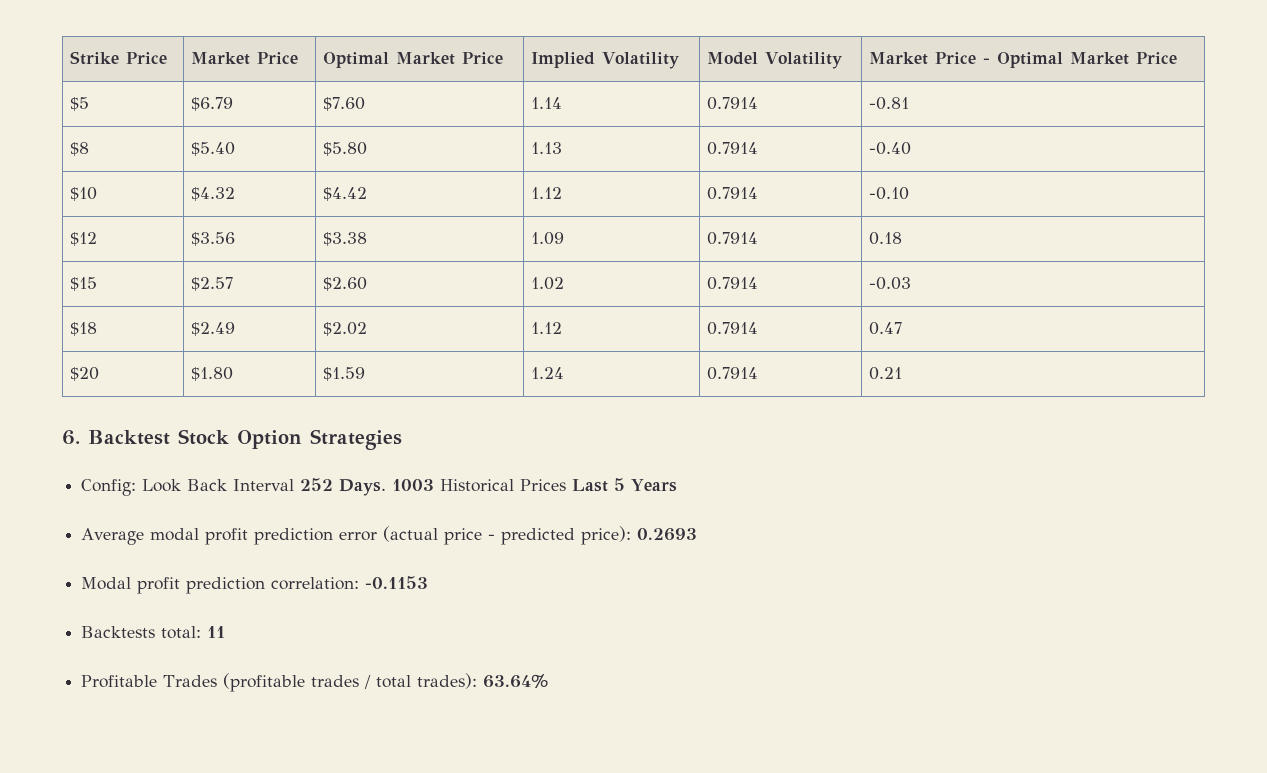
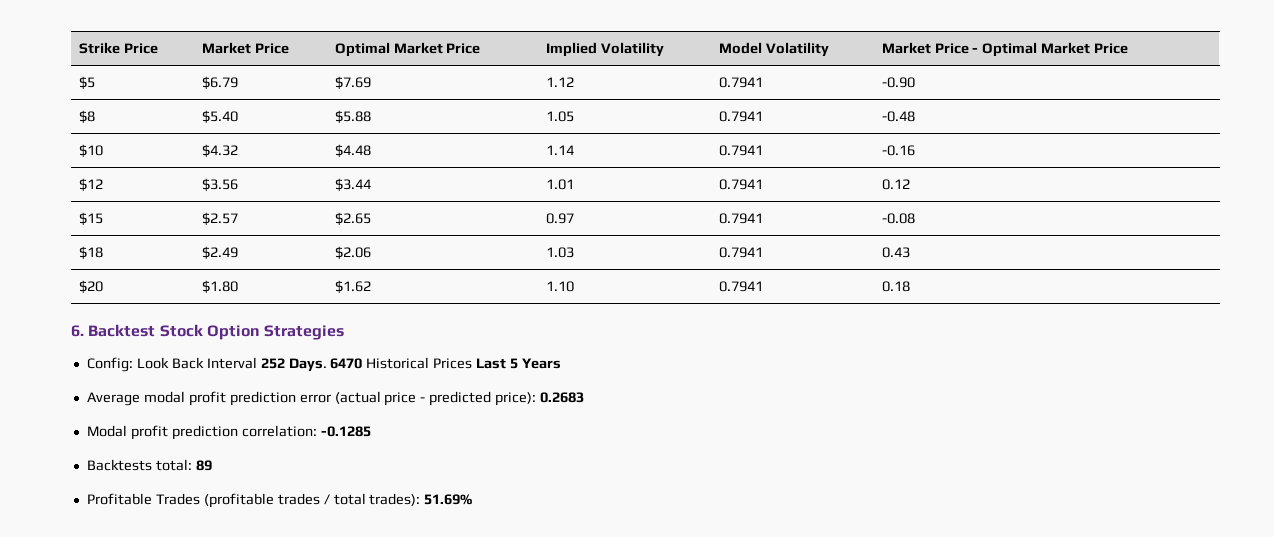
- $5 | $6.79 | $7.60 | 1.14 | 0.7914 | -0.81
- $8 | $5.40 | $5.80 | 1.13 | 0.7914 | -0.40
- $10 | $4.32 | $4.42 | 1.12 | 0.7914 | -0.10
- $12 | $3.56 | $3.38 | 1.09 | 0.7914 | 0.18
- $15 | $2.57 | $2.60 | 1.02 | 0.7914 | -0.03
- $18 | $2.49 | $2.02 | 1.12 | 0.7914 | 0.47
- $20 | $1.80 | $1.59 | 1.24 | 0.7914 | 0.21
+ $5 | $6.79 | $7.69 | 1.12 | 0.7941 | -0.90
+ $8 | $5.40 | $5.88 | 1.05 | 0.7941 | -0.48
+ $10 | $4.32 | $4.48 | 1.14 | 0.7941 | -0.16
+ $12 | $3.56 | $3.44 | 1.01 | 0.7941 | 0.12
+ $15 | $2.57 | $2.65 | 0.97 | 0.7941 | -0.08
+ $18 | $2.49 | $2.06 | 1.03 | 0.7941 | 0.43
+ $20 | $1.80 | $1.62 | 1.10 | 0.7941 | 0.18
- 1003 Historical Prices Last 5 Years
+ 6470 Historical Prices Last 5 Years
- Average modal profit prediction error (actual price - predicted price): 0.2693
+ Average modal profit prediction error (actual price - predicted price): 0.2683
- Modal profit prediction correlation: -0.1153
+ Modal profit prediction correlation: -0.1285
- Backtests total: 11
+ Backtests total: 89
- Profitable Trades (profitable trades / total trades): 63.64%
+ Profitable Trades (profitable trades / total trades): 51.69%

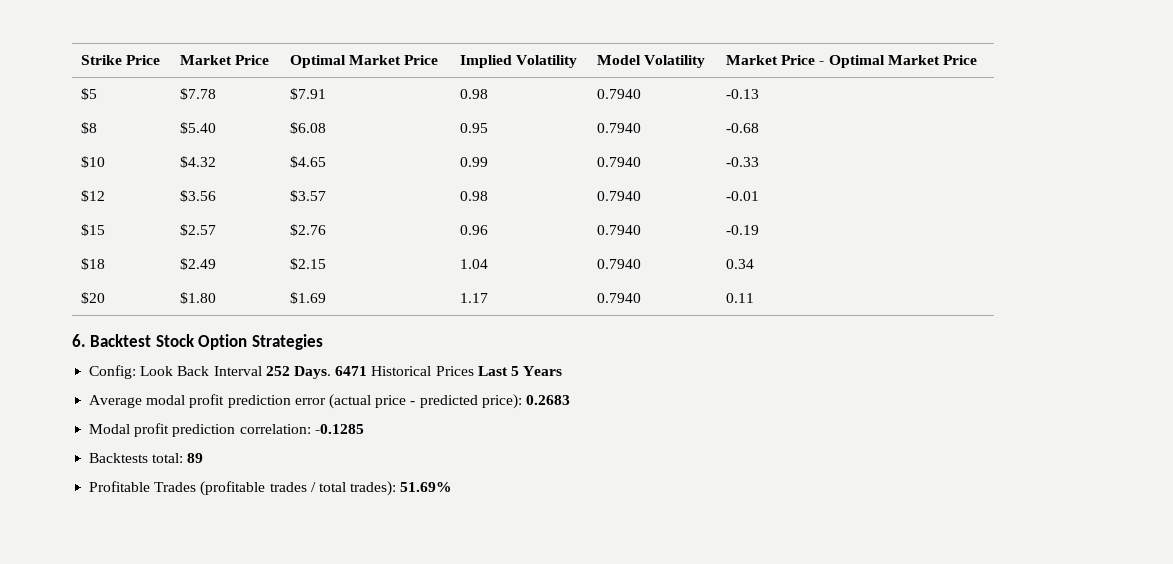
- $5 | $6.79 | $7.69 | 1.12 | 0.7941 | -0.90
- $8 | $5.40 | $5.88 | 1.05 | 0.7941 | -0.48
- $10 | $4.32 | $4.48 | 1.14 | 0.7941 | -0.16
- $12 | $3.56 | $3.44 | 1.01 | 0.7941 | 0.12
- $15 | $2.57 | $2.65 | 0.97 | 0.7941 | -0.08
- $18 | $2.49 | $2.06 | 1.03 | 0.7941 | 0.43
- $20 | $1.80 | $1.62 | 1.10 | 0.7941 | 0.18
+ $5 | $7.78 | $7.91 | 0.98 | 0.7940 | -0.13
+ $8 | $5.40 | $6.08 | 0.95 | 0.7940 | -0.68
+ $10 | $4.32 | $4.65 | 0.99 | 0.7940 | -0.33
+ $12 | $3.56 | $3.57 | 0.98 | 0.7940 | -0.01
+ $15 | $2.57 | $2.76 | 0.96 | 0.7940 | -0.19
+ $18 | $2.49 | $2.15 | 1.04 | 0.7940 | 0.34
+ $20 | $1.80 | $1.69 | 1.17 | 0.7940 | 0.11
- 6470 Historical Prices Last 5 Years
+ 6471 Historical Prices Last 5 Years

